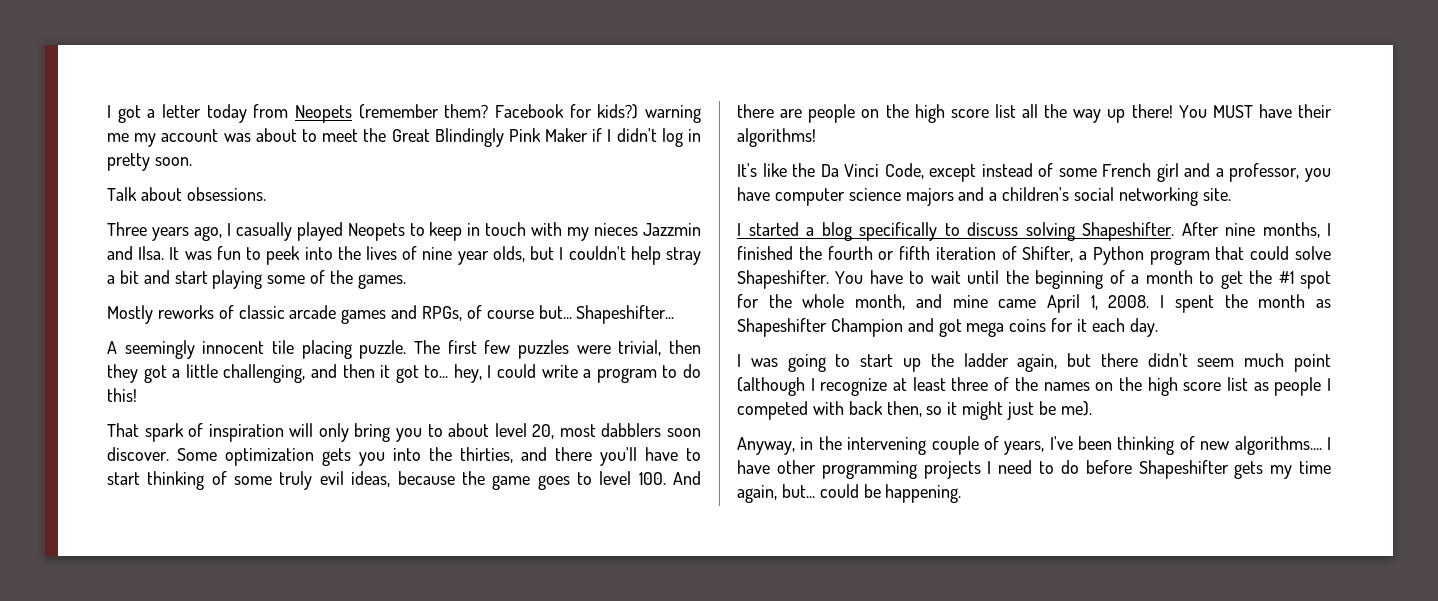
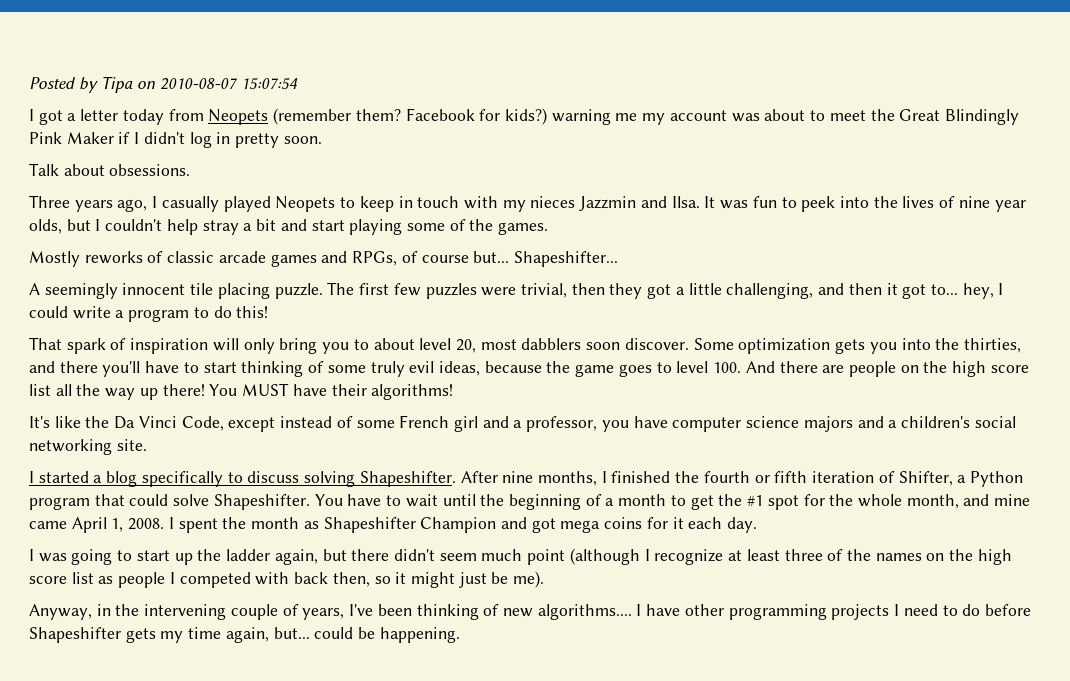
+ Posted by Tipa on 2010-08-07 15:07:54

